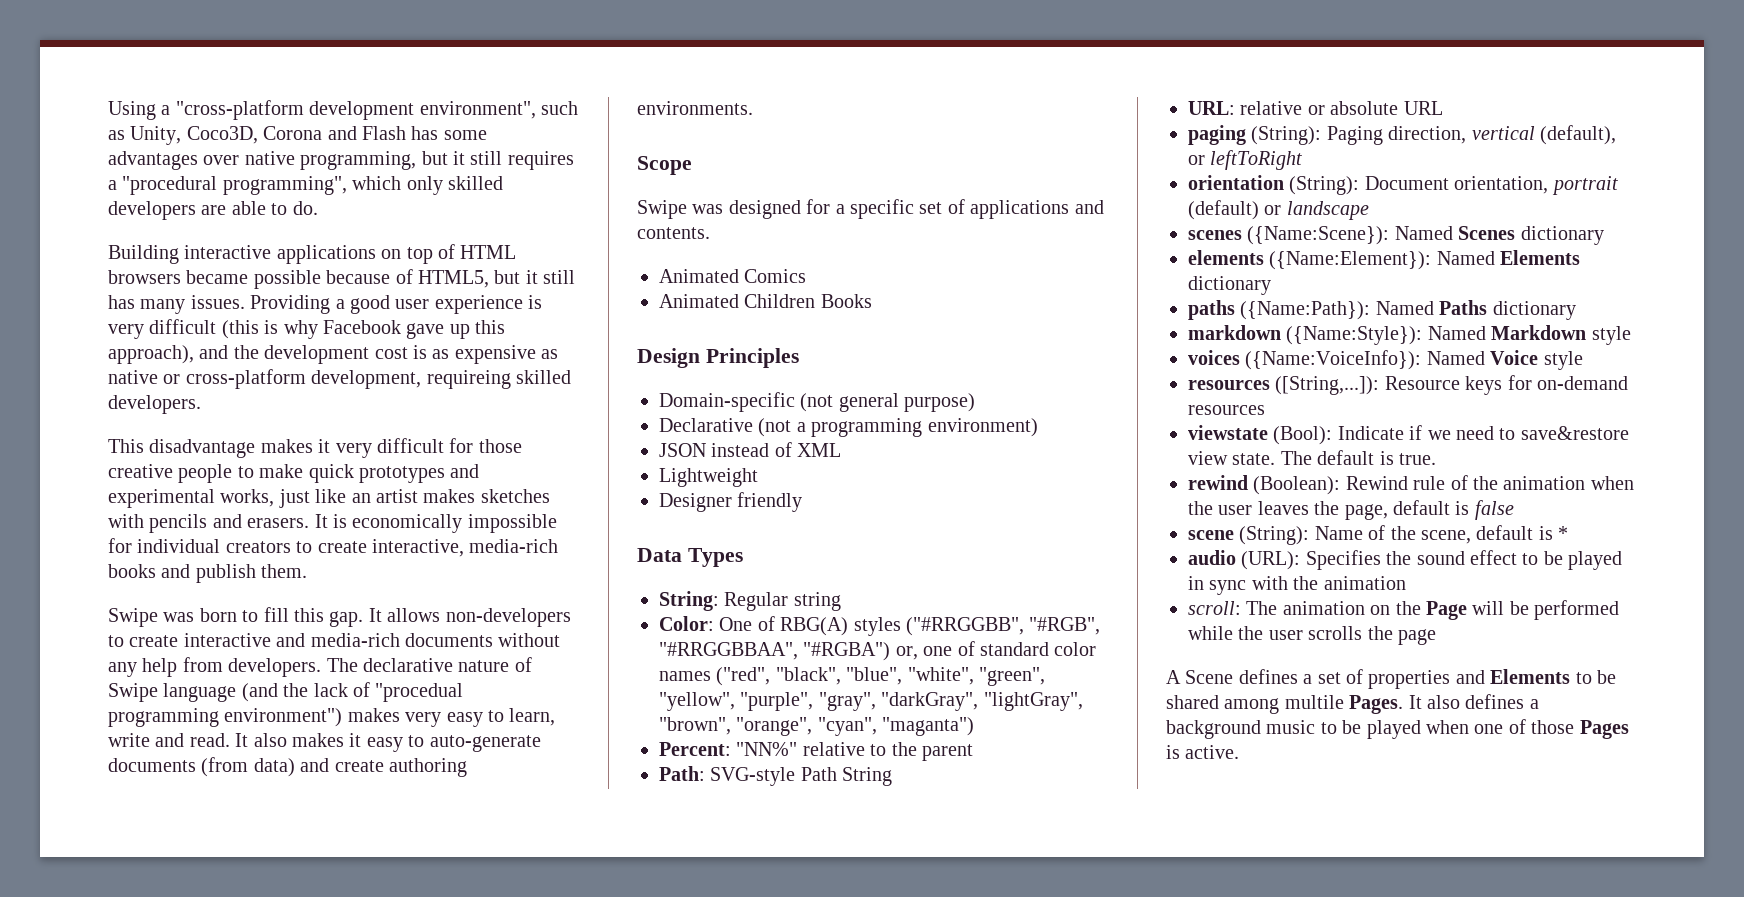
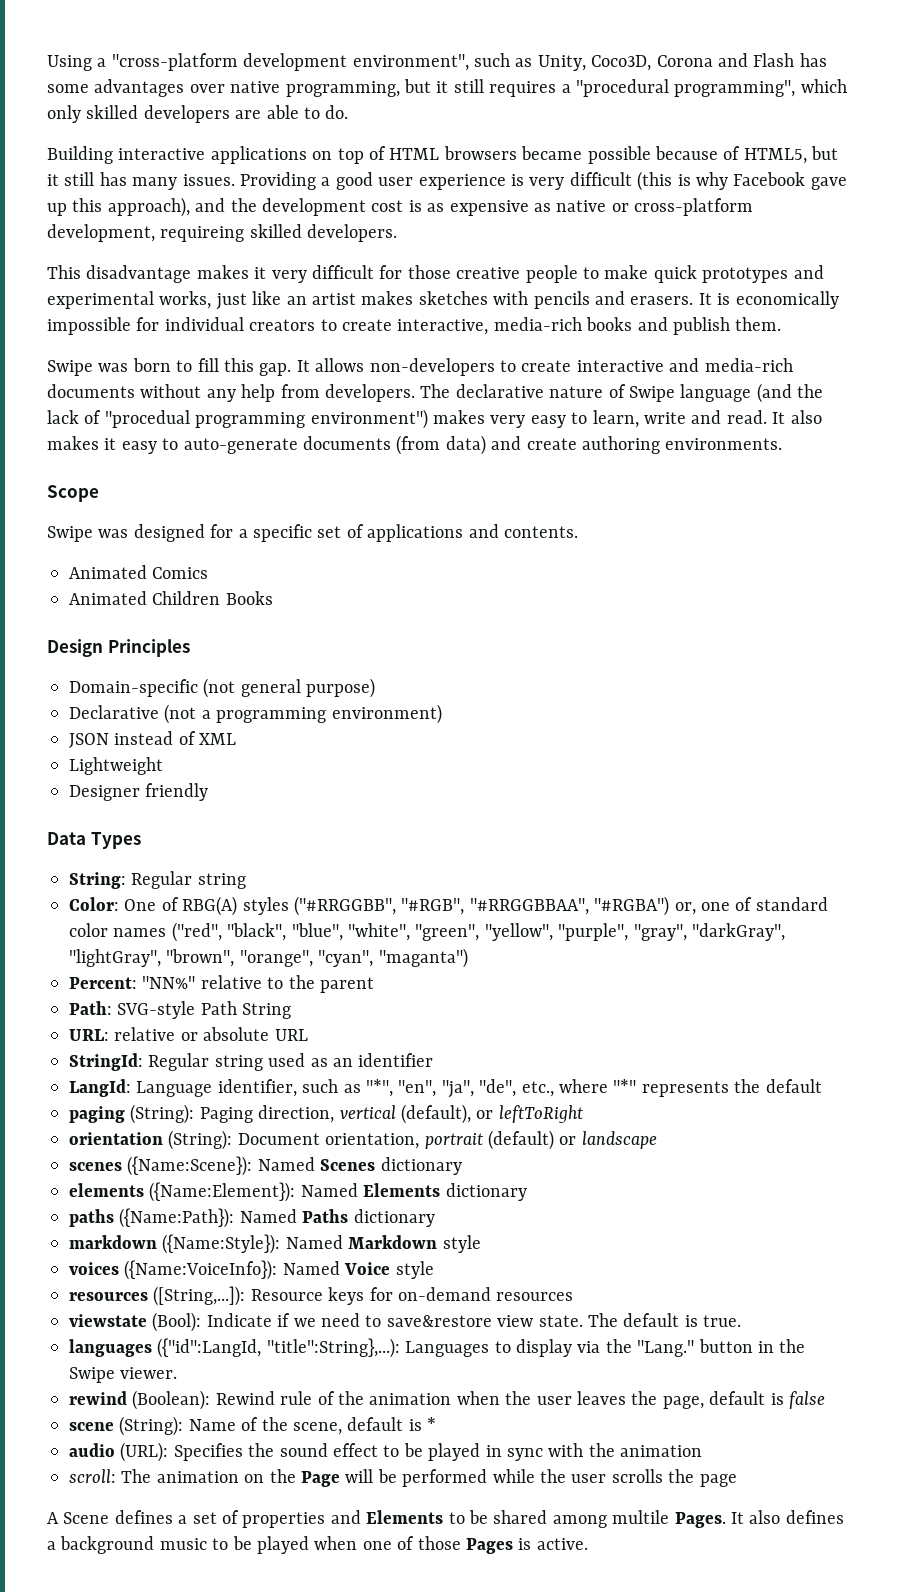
+ StringId: Regular string used as an identifier
+ LangId: Language identifier, such as "*", "en", "ja", "de", etc., where "*" represents the default
+ languages ({"id":LangId, "title":String},...): Languages to display via the "Lang." button in the Swipe viewer.

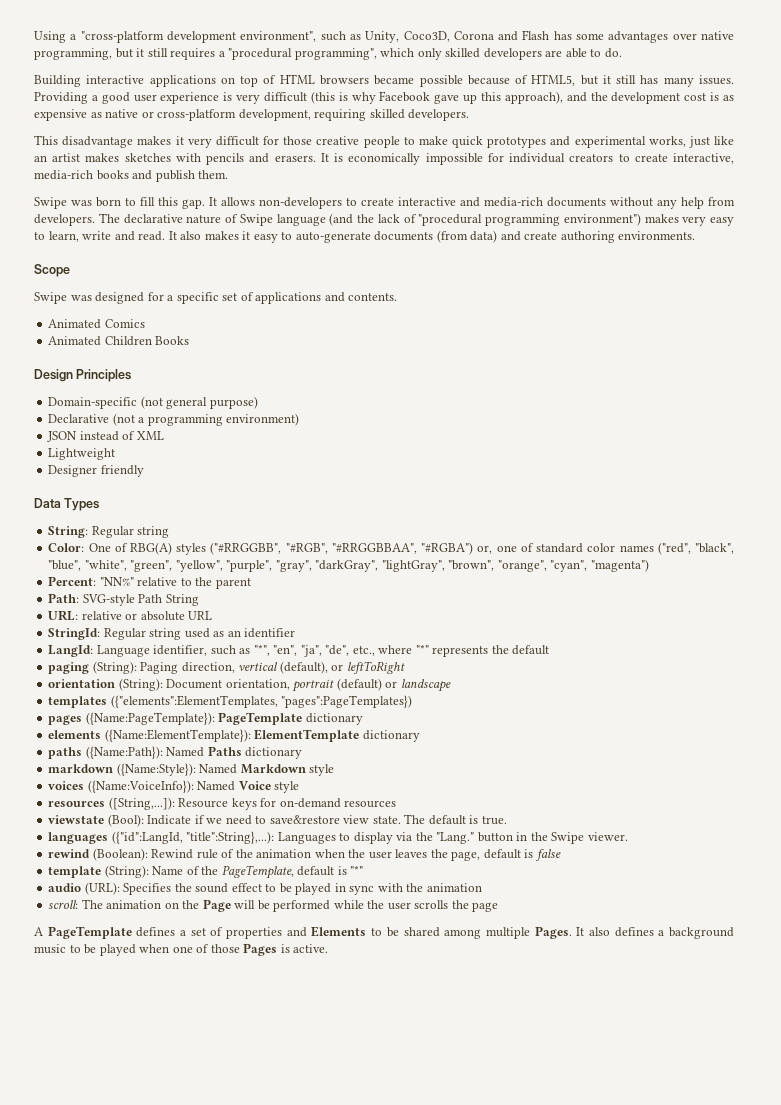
- Providing a good user experience is very difficult (this is why Facebook gave up this approach), and the development cost is as expensive as native or cross-platform development, requireing skilled developers.
+ Providing a good user experience is very difficult (this is why Facebook gave up this approach), and the development cost is as expensive as native or cross-platform development, requiring skilled developers.
- The declarative nature of Swipe language (and the lack of "procedual programming environment") makes very easy to learn, write and read.
+ The declarative nature of Swipe language (and the lack of "procedural programming environment") makes very easy to learn, write and read.
- Color: One of RBG(A) styles ("#RRGGBB", "#RGB", "#RRGGBBAA", "#RGBA") or, one of standard color names ("red", "black", "blue", "white", "green", "yellow", "purple", "gray", "darkGray", "lightGray", "brown", "orange", "cyan", "maganta")
+ Color: One of RBG(A) styles ("#RRGGBB", "#RGB", "#RRGGBBAA", "#RGBA") or, one of standard color names ("red", "black", "blue", "white", "green", "yellow", "purple", "gray", "darkGray", "lightGray", "brown", "orange", "cyan", "magenta")
- scenes ({Name:Scene}): Named Scenes dictionary
+ templates ({"elements":ElementTemplates, "pages":PageTemplates})
+ pages ({Name:PageTemplate}): PageTemplate dictionary
- elements ({Name:Element}): Named Elements dictionary
+ elements ({Name:ElementTemplate}): ElementTemplate dictionary
- scene (String): Name of the scene, default is *
+ template (String): Name of the PageTemplate, default is "*"
- A Scene defines a set of properties and Elements to be shared among multile Pages.
+ A PageTemplate defines a set of properties and Elements to be shared among multiple Pages.

